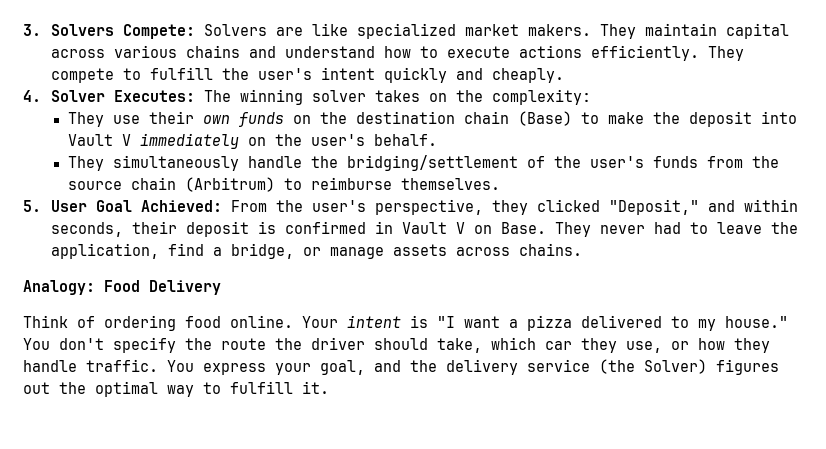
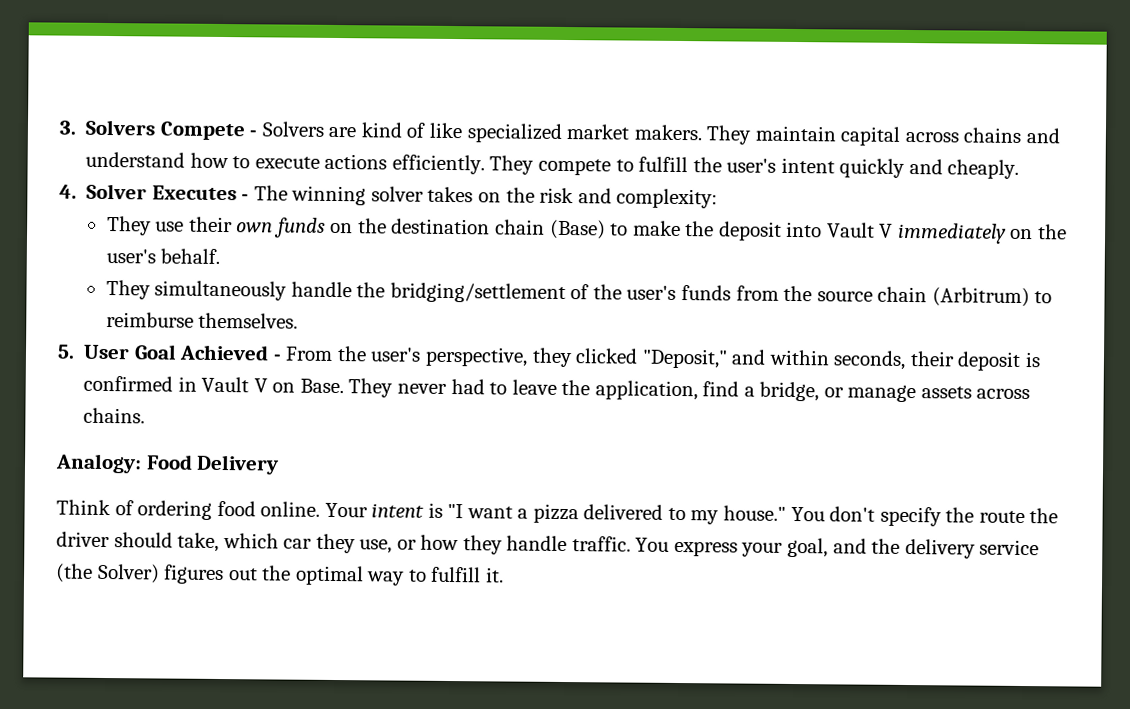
- 3. Solvers Compete: Solvers are like specialized market makers.
+ 3. Solvers Compete - Solvers are kind of like specialized market makers.
- They maintain capital across various chains and understand how to execute actions efficiently.
+ They maintain capital across chains and understand how to execute actions efficiently.
- 4. Solver Executes: The winning solver takes on the complexity:
+ 4. Solver Executes - The winning solver takes on the risk and complexity:
- 5. User Goal Achieved: From the user's perspective, they clicked "Deposit," and within seconds, their deposit is confirmed in Vault V on Base.
+ 5. User Goal Achieved - From the user's perspective, they clicked "Deposit," and within seconds, their deposit is confirmed in Vault V on Base.

